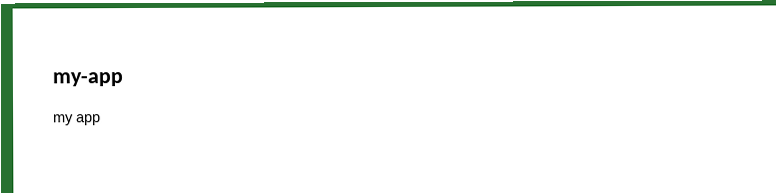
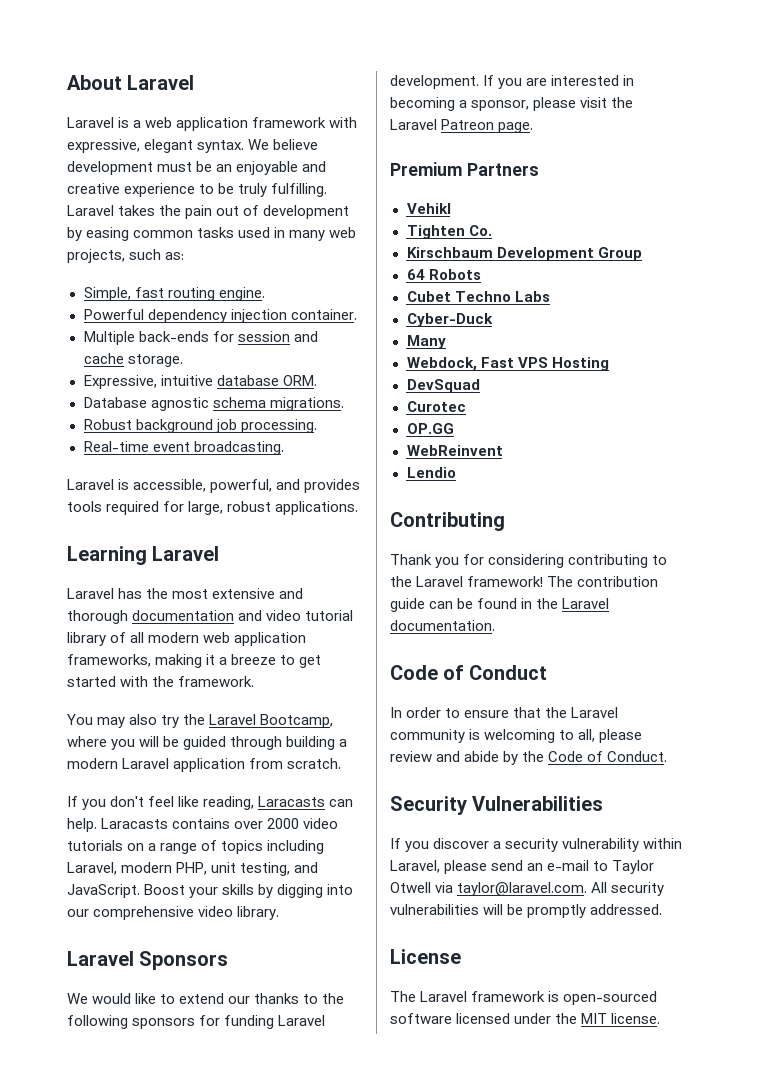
- my-app
- my app
+ About Laravel
+ Laravel is a web application framework with expressive, elegant syntax. We believe development must be an enjoyable and creative experience to be truly fulfilling. Laravel takes the pain out of development by easing common tasks used in many web projects, such as:
+ Simple, fast routing engine.
+ Powerful dependency injection container.
+ Multiple back-ends for session and cache storage.
+ Expressive, intuitive database ORM.
+ Database agnostic schema migrations.
+ Robust background job processing.
+ Real-time event broadcasting.
+ Laravel is accessible, powerful, and provides tools required for large, robust applications.
+ Learning Laravel
+ Laravel has the most extensive and thorough documentation and video tutorial library of all modern web application frameworks, making it a breeze to get started with the framework.
+ You may also try the Laravel Bootcamp, where you will be guided through building a modern Laravel application from scratch.
+ If you don't feel like reading, Laracasts can help. Laracasts contains over 2000 video tutorials on a range of topics including Laravel, modern PHP, unit testing, and JavaScript. Boost your skills by digging into our comprehensive video library.
+ Laravel Sponsors
+ We would like to extend our thanks to the following sponsors for funding Laravel development. If you are interested in becoming a sponsor, please visit the Laravel Patreon page.
+ Premium Partners
+ Vehikl
+ Tighten Co.
+ Kirschbaum Development Group
+ 64 Robots
+ Cubet Techno Labs
+ Cyber-Duck
+ Many
+ Webdock, Fast VPS Hosting
+ DevSquad
+ Curotec
+ OP.GG
+ WebReinvent
+ Lendio
+ Contributing
+ Thank you for considering contributing to the Laravel framework! The contribution guide can be found in the Laravel documentation.
+ Code of Conduct
+ In order to ensure that the Laravel community is welcoming to all, please review and abide by the Code of Conduct.
+ Security Vulnerabilities
+ If you discover a security vulnerability within Laravel, please send an e-mail to Taylor Otwell via taylor@laravel.com. All security vulnerabilities will be promptly addressed.
+ License
+ The Laravel framework is open-sourced software licensed under the MIT license.

